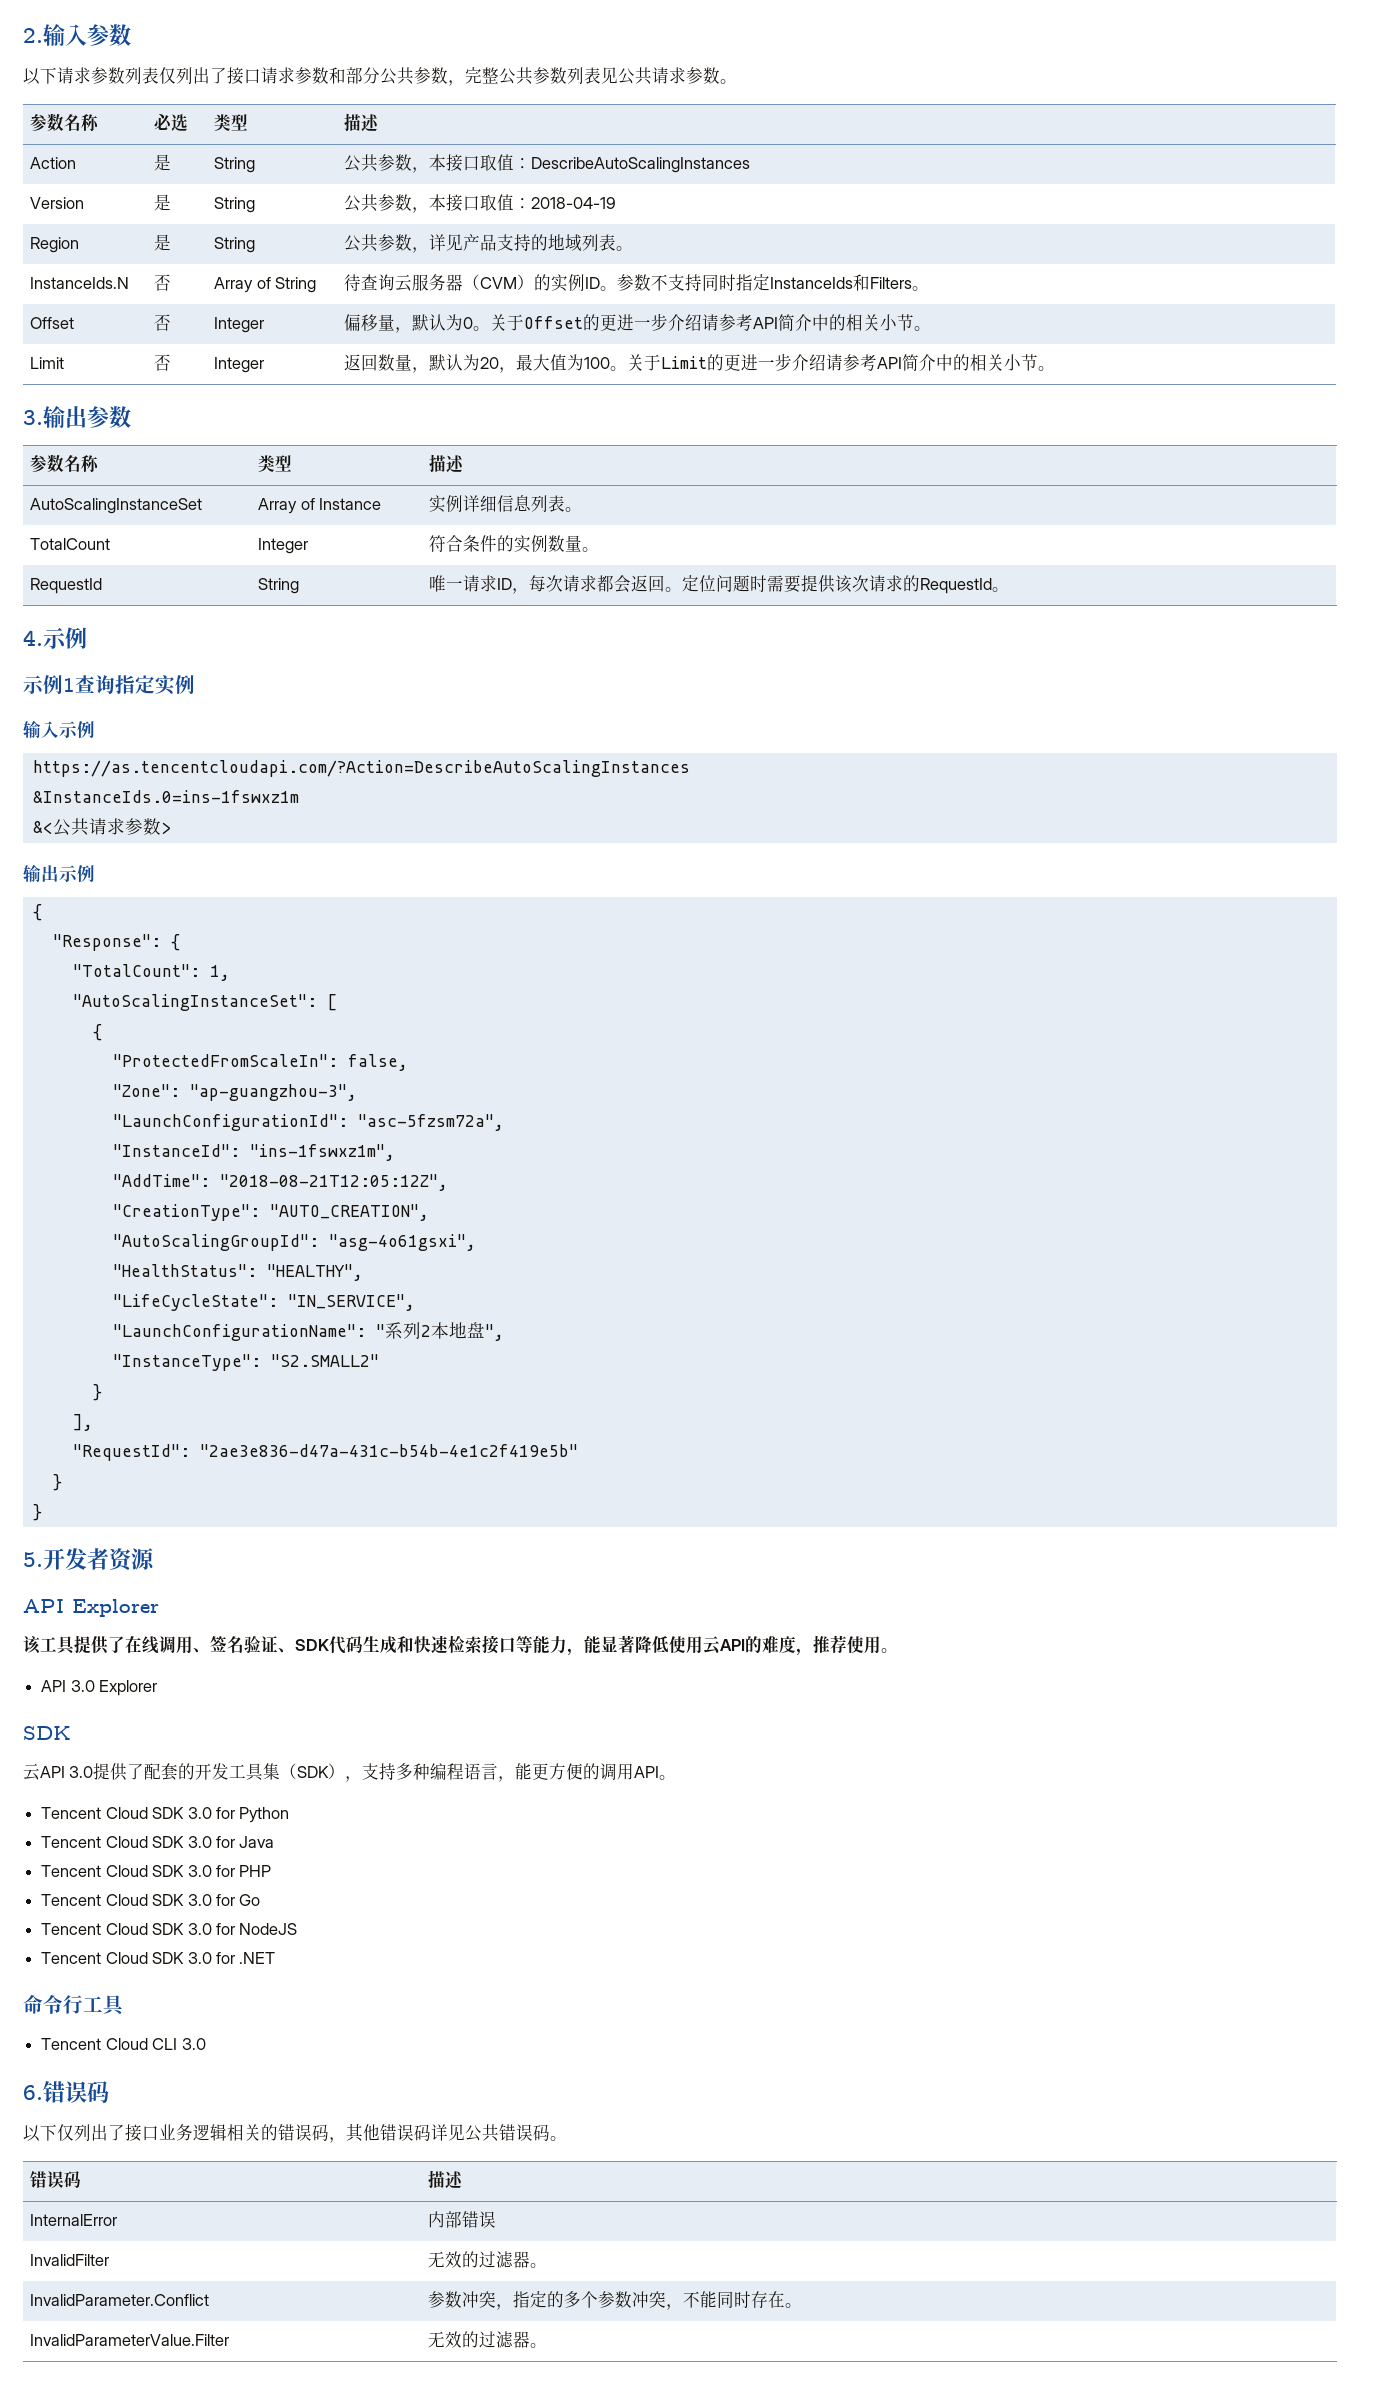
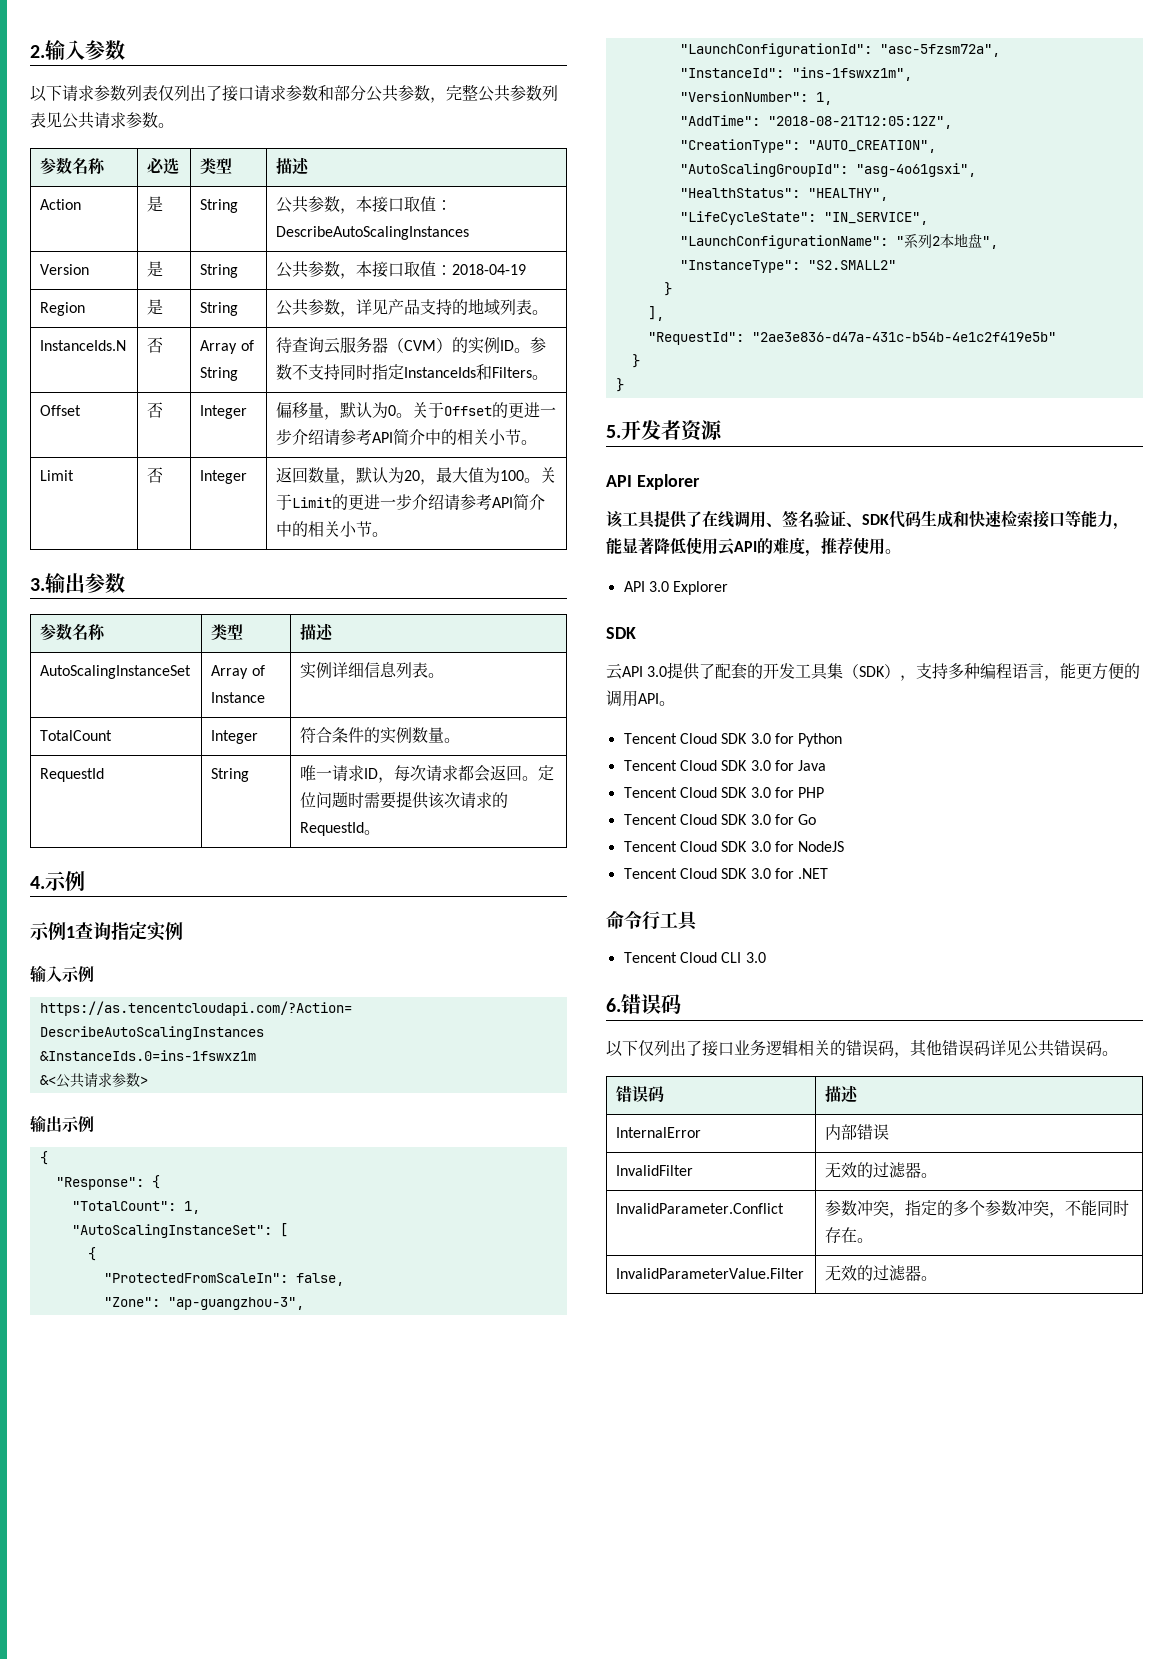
+ "VersionNumber": 1,

